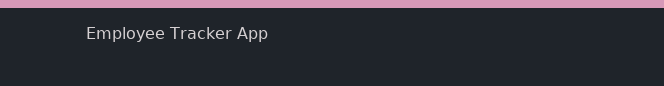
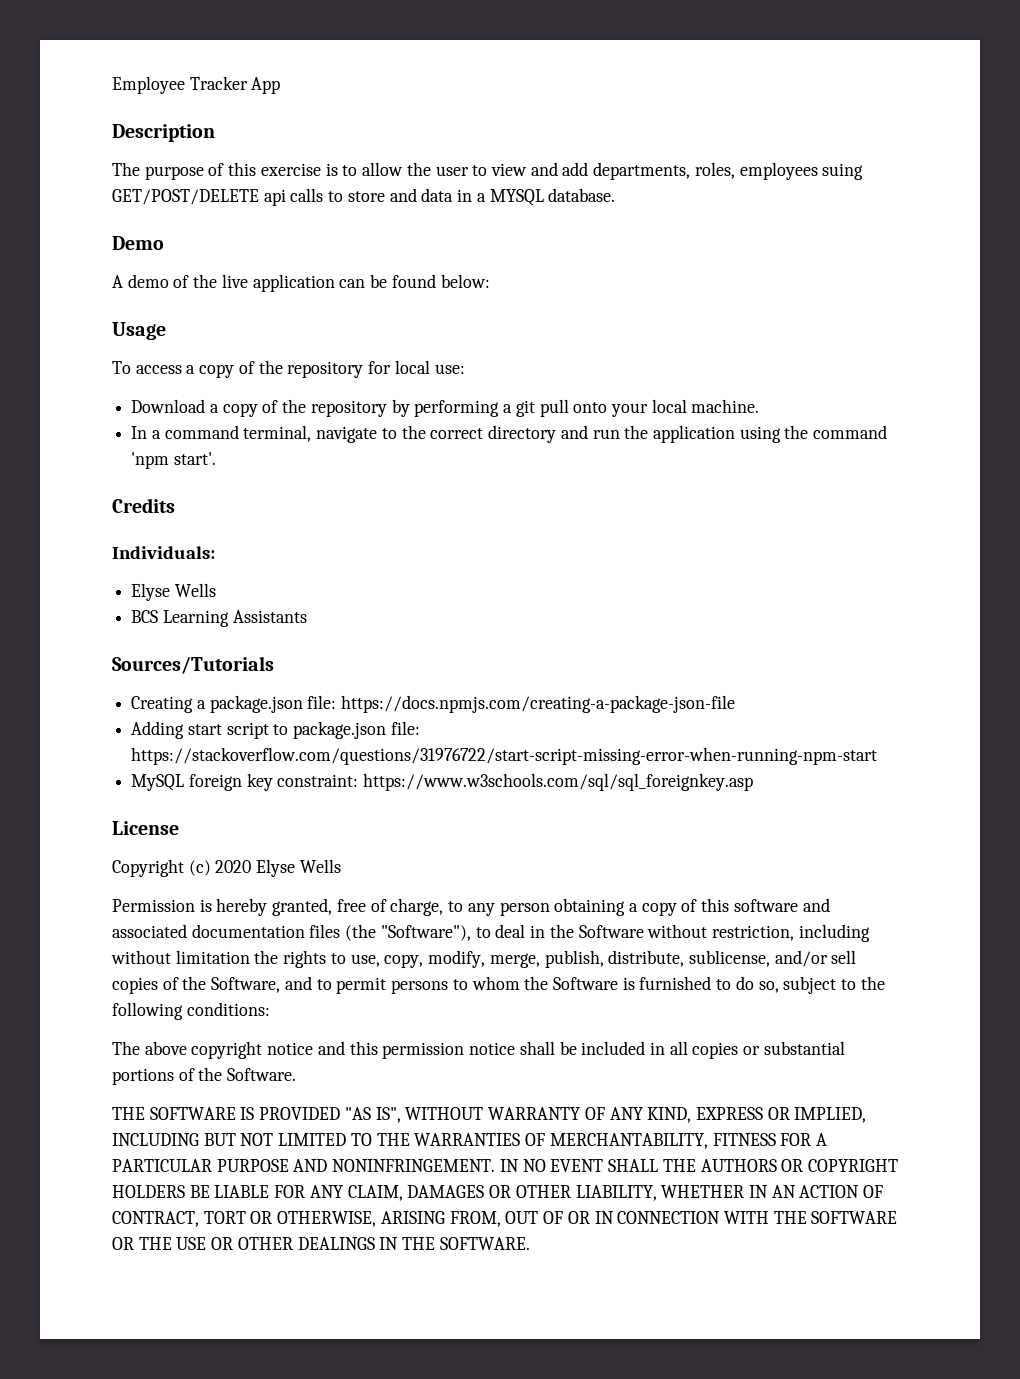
+ Description
+ The purpose of this exercise is to allow the user to view and add departments, roles, employees suing GET/POST/DELETE api calls to store and data in a MYSQL database.
+ Demo
+ A demo of the live application can be found below:
+ Usage
+ To access a copy of the repository for local use:
+ Download a copy of the repository by performing a git pull onto your local machine.
+ In a command terminal, navigate to the correct directory and run the application using the command 'npm start'.
+ Credits
+ Individuals:
+ Elyse Wells
+ BCS Learning Assistants
+ Sources/Tutorials
+ Creating a package.json file: https://docs.npmjs.com/creating-a-package-json-file
+ Adding start script to package.json file: https://stackoverflow.com/questions/31976722/start-script-missing-error-when-running-npm-start
+ MySQL foreign key constraint: https://www.w3schools.com/sql/sql_foreignkey.asp
+ License
+ Copyright (c) 2020 Elyse Wells
+ Permission is hereby granted, free of charge, to any person obtaining a copy of this software and associated documentation files (the "Software"), to deal in the Software without restriction, including without limitation the rights to use, copy, modify, merge, publish, distribute, sublicense, and/or sell copies of the Software, and to permit persons to whom the Software is furnished to do so, subject to the following conditions:
+ The above copyright notice and this permission notice shall be included in all copies or substantial portions of the Software.
+ THE SOFTWARE IS PROVIDED "AS IS", WITHOUT WARRANTY OF ANY KIND, EXPRESS OR IMPLIED, INCLUDING BUT NOT LIMITED TO THE WARRANTIES OF MERCHANTABILITY, FITNESS FOR A PARTICULAR PURPOSE AND NONINFRINGEMENT. IN NO EVENT SHALL THE AUTHORS OR COPYRIGHT HOLDERS BE LIABLE FOR ANY CLAIM, DAMAGES OR OTHER LIABILITY, WHETHER IN AN ACTION OF CONTRACT, TORT OR OTHERWISE, ARISING FROM, OUT OF OR IN CONNECTION WITH THE SOFTWARE OR THE USE OR OTHER DEALINGS IN THE SOFTWARE.

